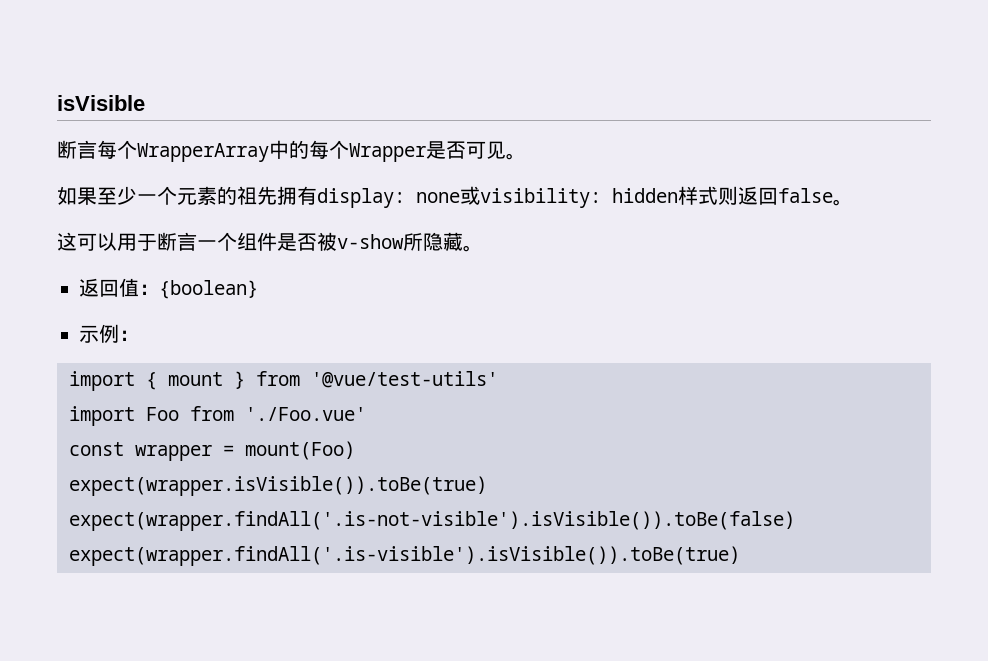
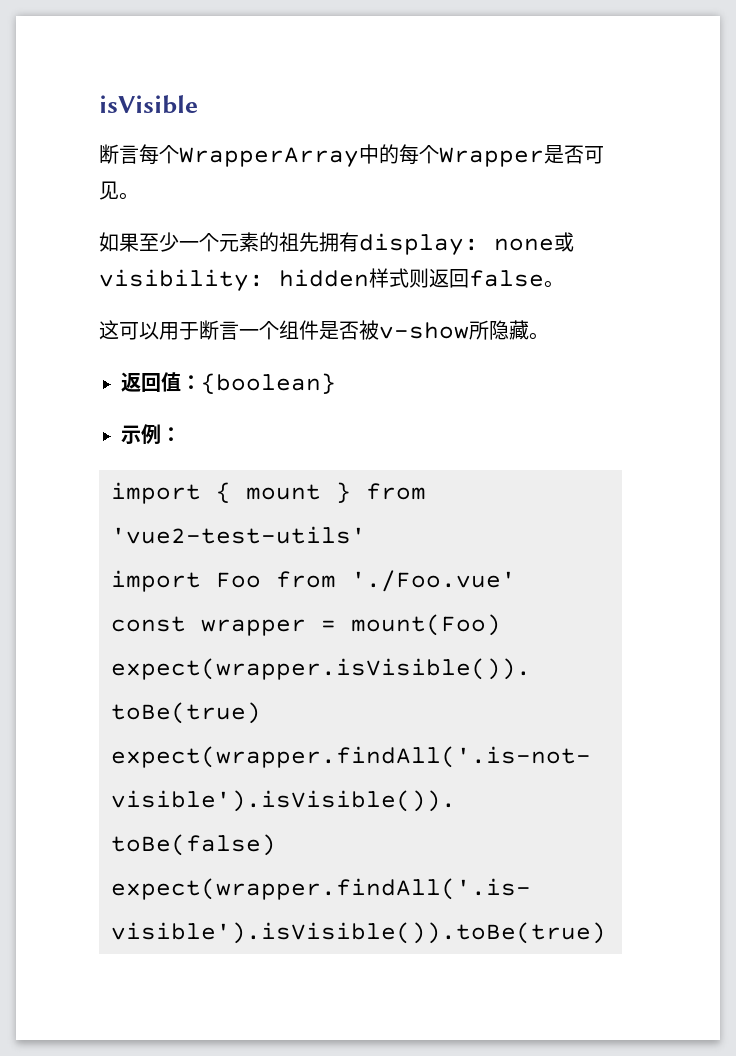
- import { mount } from '@vue/test-utils'
+ import { mount } from 'vue2-test-utils'

